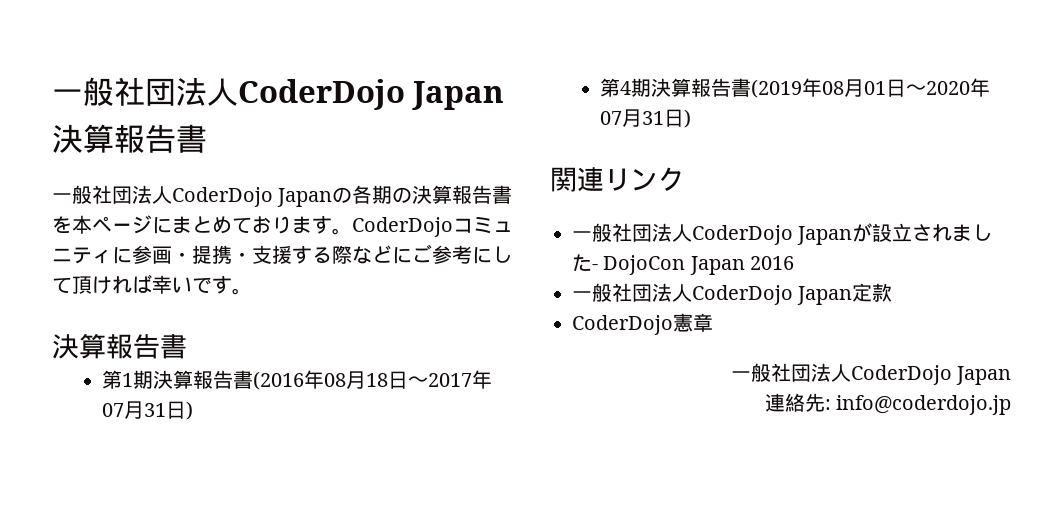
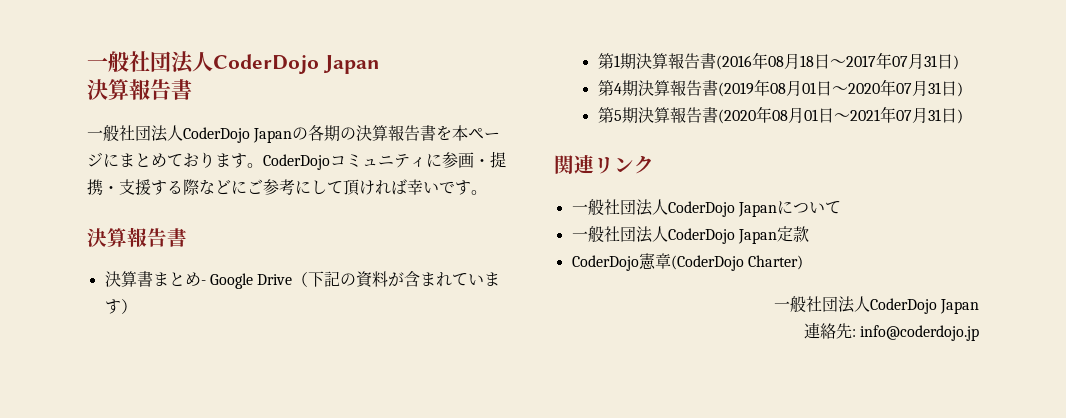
+ 決算書まとめ- Google Drive（下記の資料が含まれています）
+ 第5期決算報告書(2020年08月01日〜2021年07月31日)
- 一般社団法人CoderDojo Japanが設立されました- DojoCon Japan 2016
+ 一般社団法人CoderDojo Japanについて
- CoderDojo憲章
+ CoderDojo憲章(CoderDojo Charter)

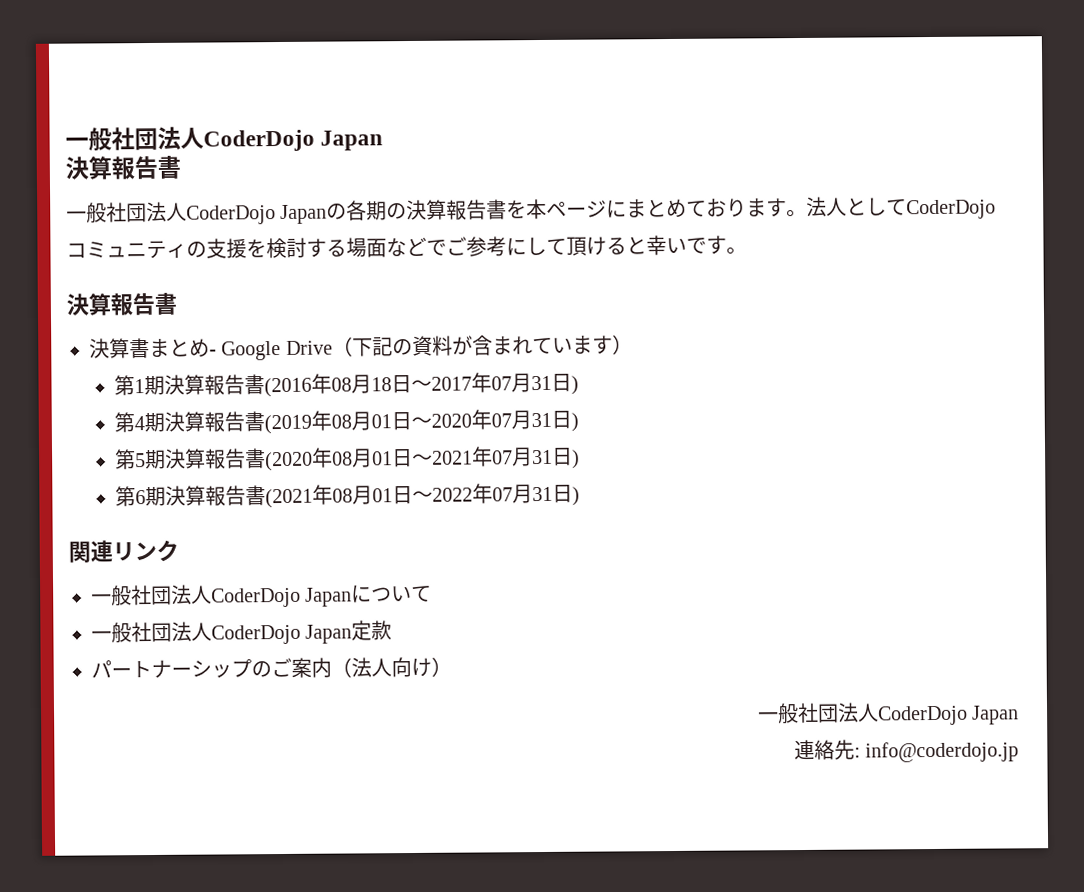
- CoderDojoコミュニティに参画・提携・支援する際などにご参考にして頂ければ幸いです。
+ 法人としてCoderDojoコミュニティの支援を検討する場面などでご参考にして頂けると幸いです。
+ 第6期決算報告書(2021年08月01日〜2022年07月31日)
- CoderDojo憲章(CoderDojo Charter)
+ パートナーシップのご案内（法人向け）

